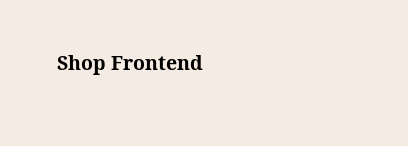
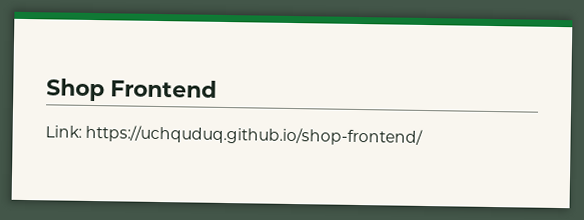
+ Link: https://uchquduq.github.io/shop-frontend/

